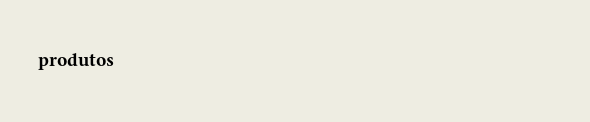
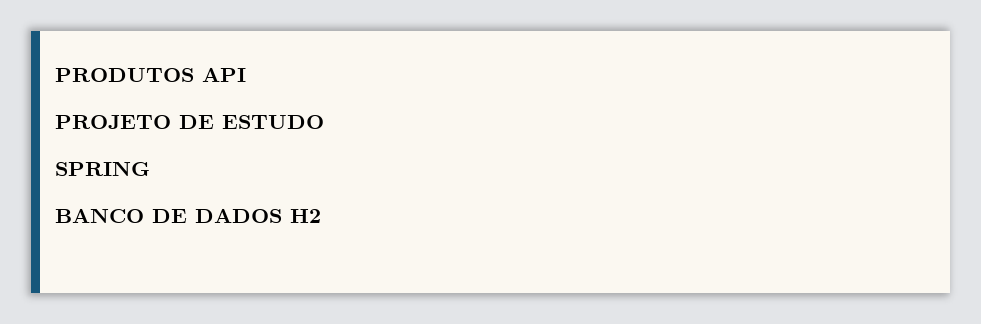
- produtos
+ PRODUTOS API
+ PROJETO DE ESTUDO
+ SPRING
+ BANCO DE DADOS H2

